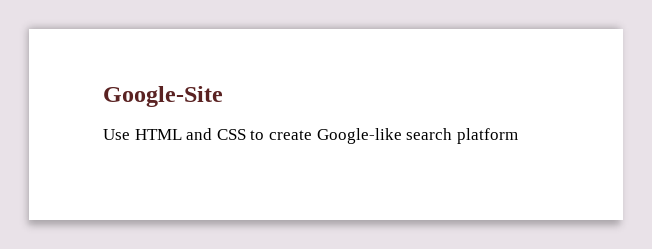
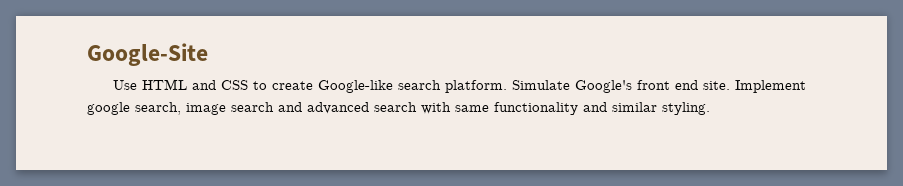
- Use HTML and CSS to create Google-like search platform
+ Use HTML and CSS to create Google-like search platform. Simulate Google's front end site. Implement google search, image search and advanced search with same functionality and similar styling.

